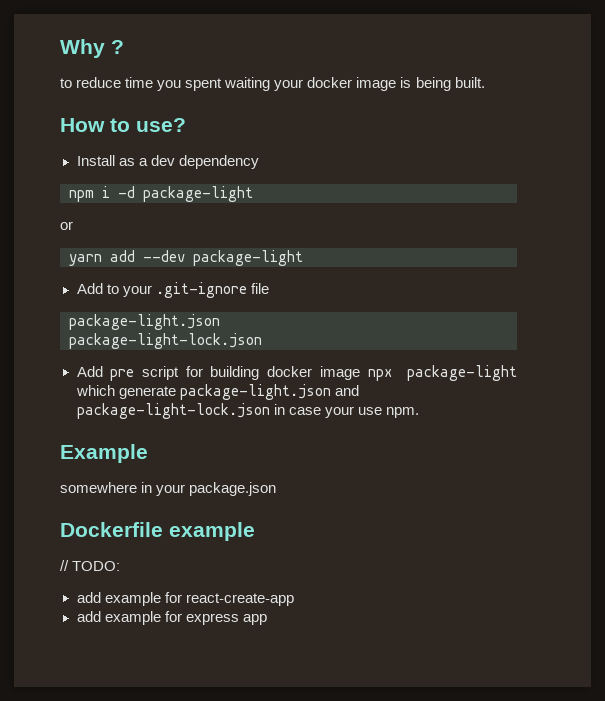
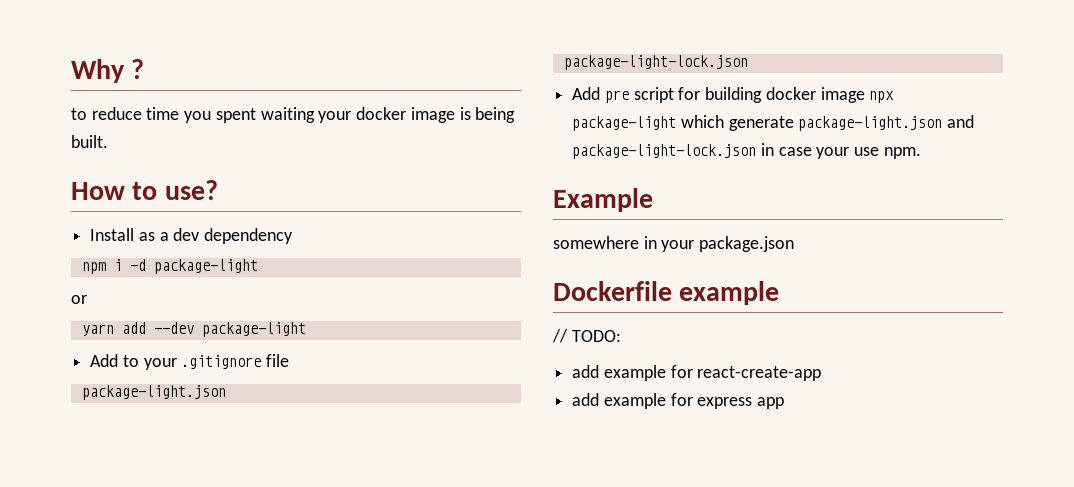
- Add to your .git-ignore file
+ Add to your .gitignore file

